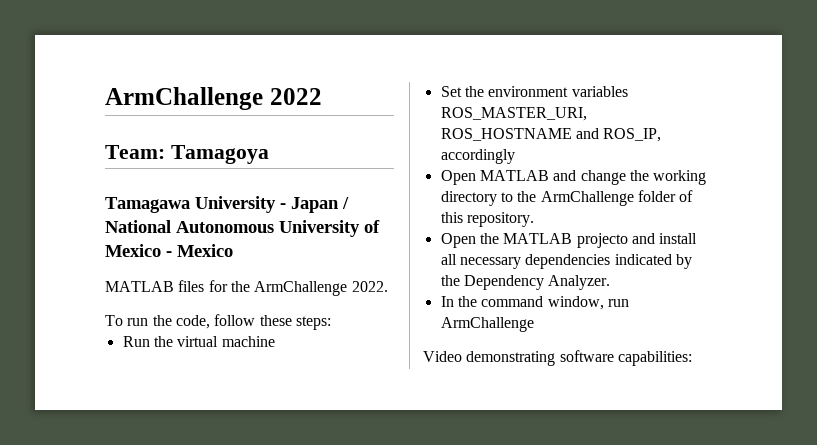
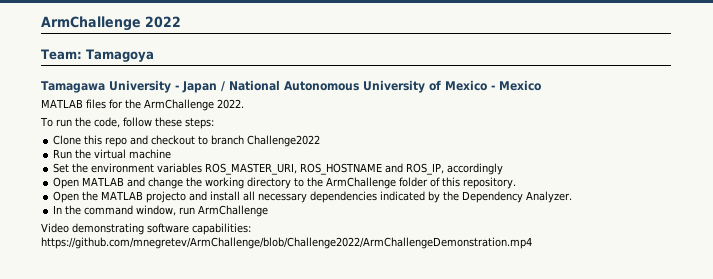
+ Clone this repo and checkout to branch Challenge2022
- Video demonstrating software capabilities:
+ Video demonstrating software capabilities: https://github.com/mnegretev/ArmChallenge/blob/Challenge2022/ArmChallengeDemonstration.mp4

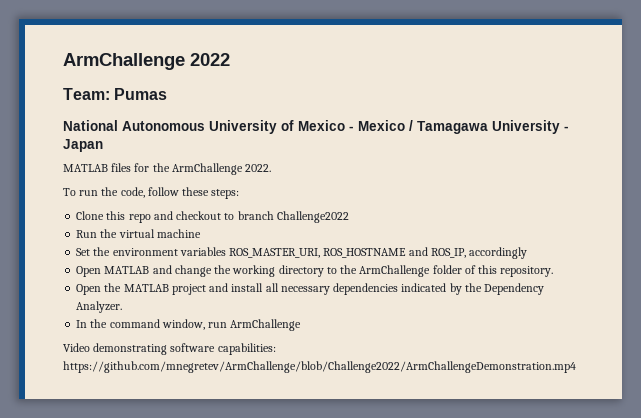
- Team: Tamagoya
- Tamagawa University - Japan / National Autonomous University of Mexico - Mexico
+ Team: Pumas
+ National Autonomous University of Mexico - Mexico / Tamagawa University - Japan
- Open the MATLAB projecto and install all necessary dependencies indicated by the Dependency Analyzer.
+ Open the MATLAB project and install all necessary dependencies indicated by the Dependency Analyzer.

